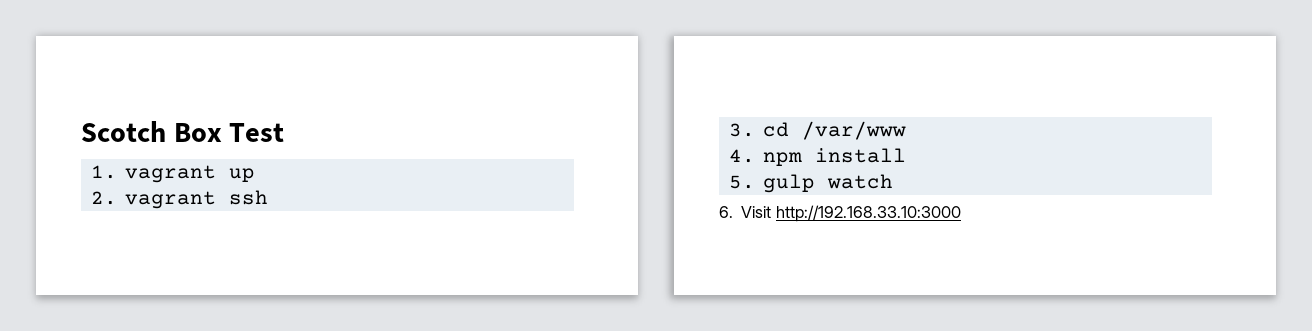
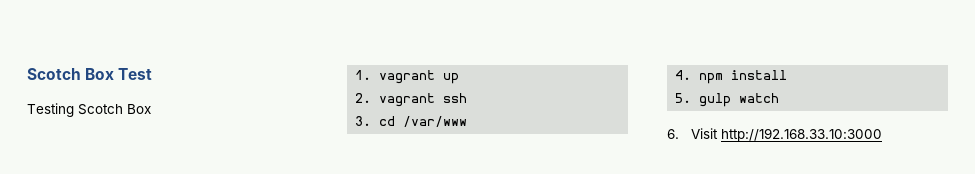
+ Testing Scotch Box

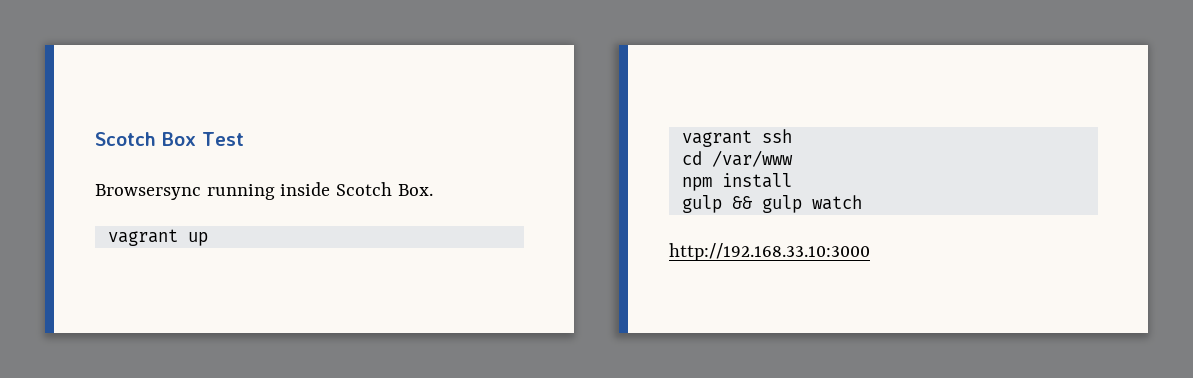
- Testing Scotch Box
- 1. vagrant up
+ Browsersync running inside Scotch Box.
+ vagrant up
- 2. vagrant ssh
+ vagrant ssh
- 3. cd /var/www
+ cd /var/www
- 4. npm install
+ npm install
- 5. gulp watch
+ gulp && gulp watch
- 6. Visit http://192.168.33.10:3000
+ http://192.168.33.10:3000

